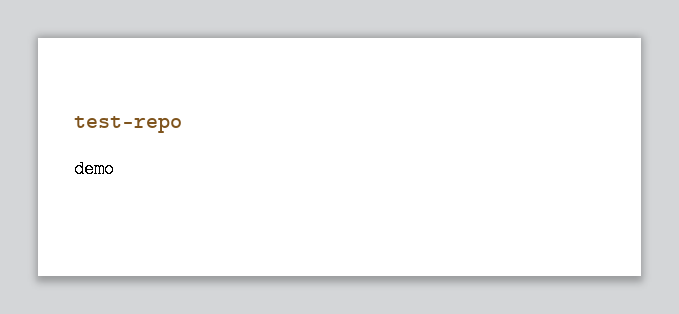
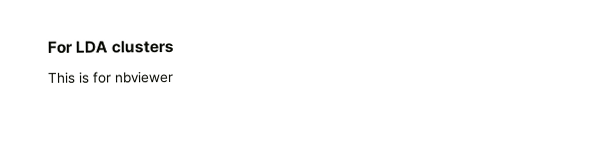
- test-repo
- demo
+ For LDA clusters
+ This is for nbviewer

